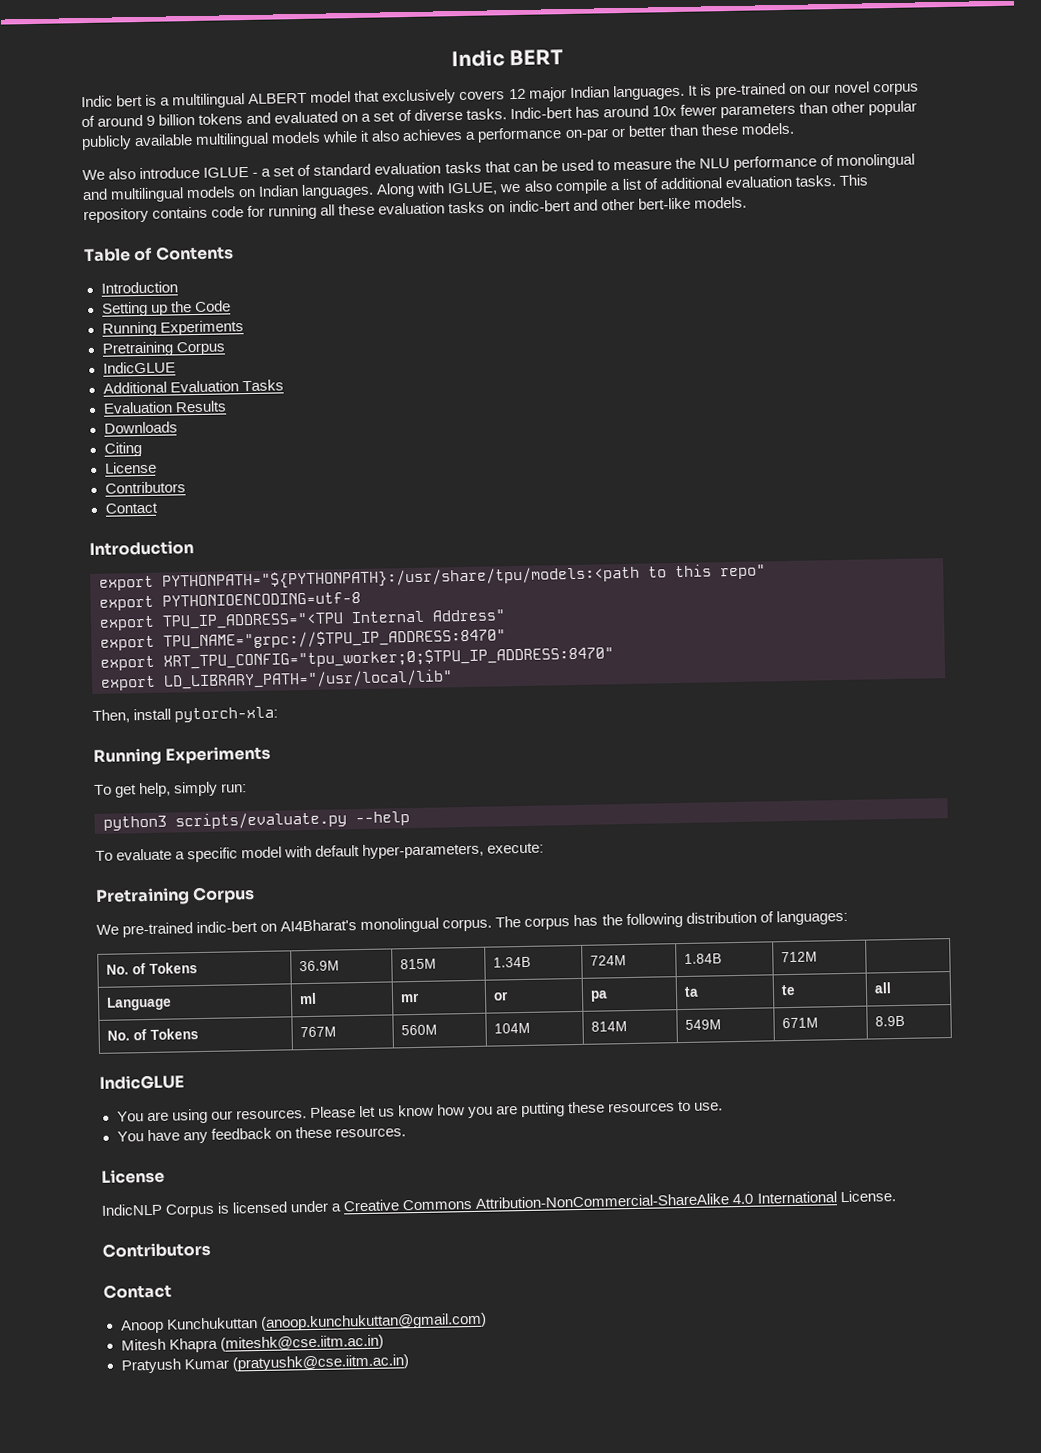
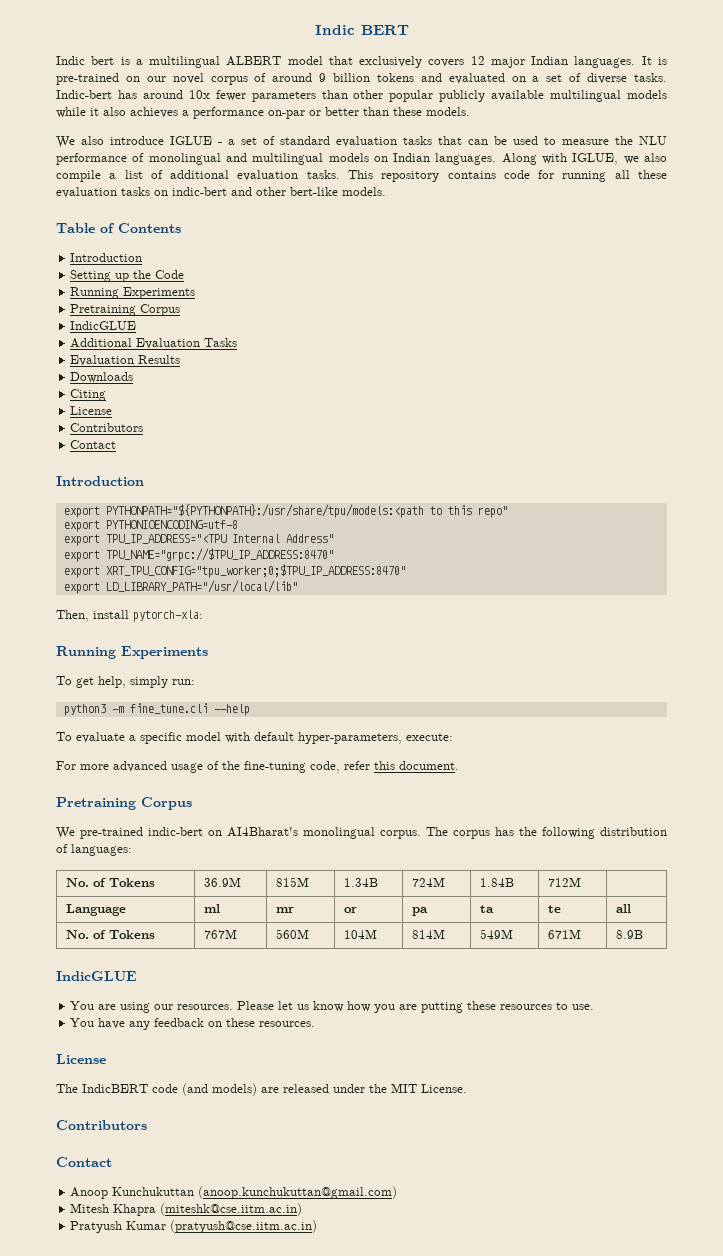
- python3 scripts/evaluate.py --help
+ python3 -m fine_tune.cli --help
+ For more advanced usage of the fine-tuning code, refer this document.
- IndicNLP Corpus is licensed under a Creative Commons Attribution-NonCommercial-ShareAlike 4.0 International License.
+ The IndicBERT code (and models) are released under the MIT License.
- Pratyush Kumar (pratyushk@cse.iitm.ac.in)
+ Pratyush Kumar (pratyush@cse.iitm.ac.in)

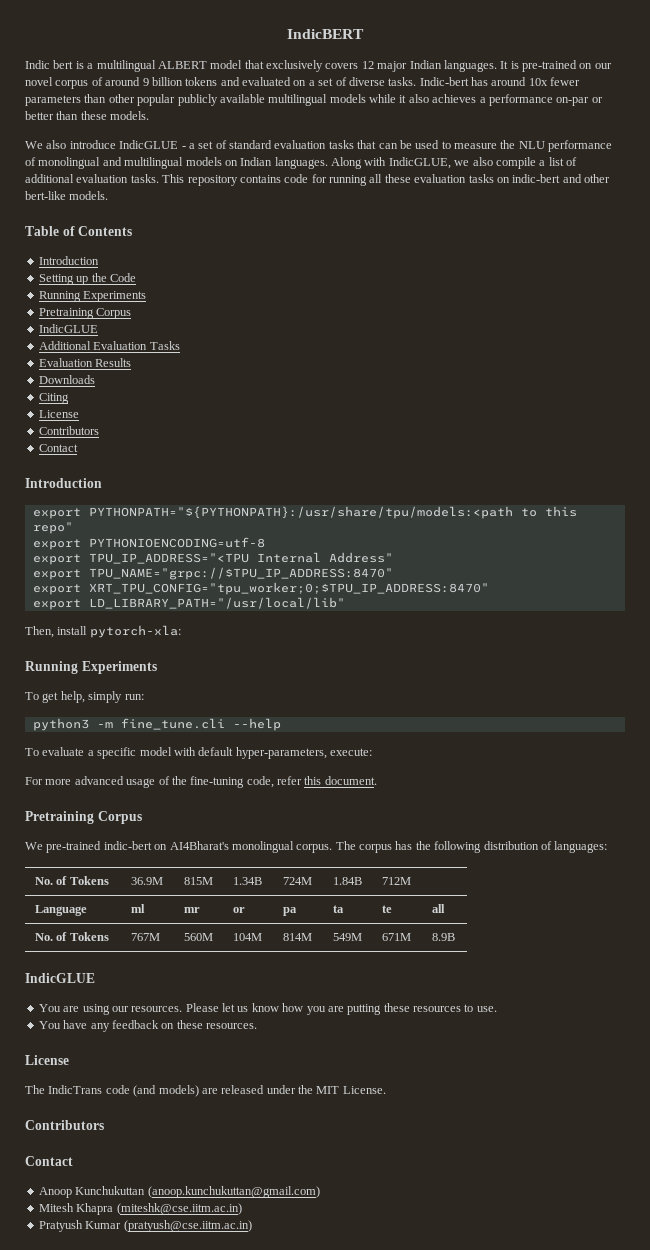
- Indic BERT
+ IndicBERT
- We also introduce IGLUE - a set of standard evaluation tasks that can be used to measure the NLU performance of monolingual and multilingual models on Indian languages.
+ We also introduce IndicGLUE - a set of standard evaluation tasks that can be used to measure the NLU performance of monolingual and multilingual models on Indian languages.
- Along with IGLUE, we also compile a list of additional evaluation tasks.
+ Along with IndicGLUE, we also compile a list of additional evaluation tasks.
- The IndicBERT code (and models) are released under the MIT License.
+ The IndicTrans code (and models) are released under the MIT License.

